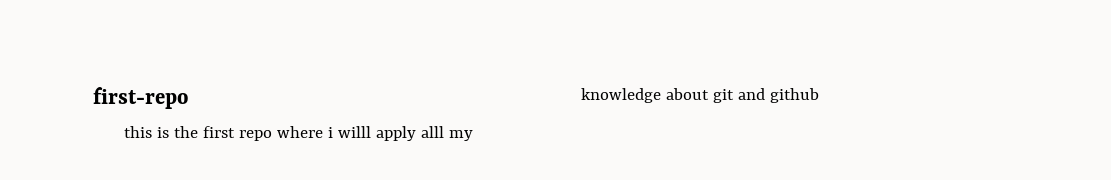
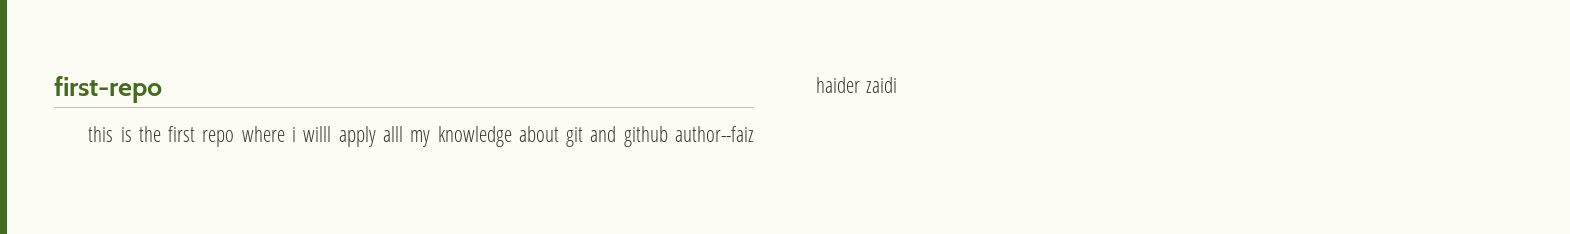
- this is the first repo where i willl apply alll my knowledge about git and github
+ this is the first repo where i willl apply alll my knowledge about git and github author--faiz haider zaidi

